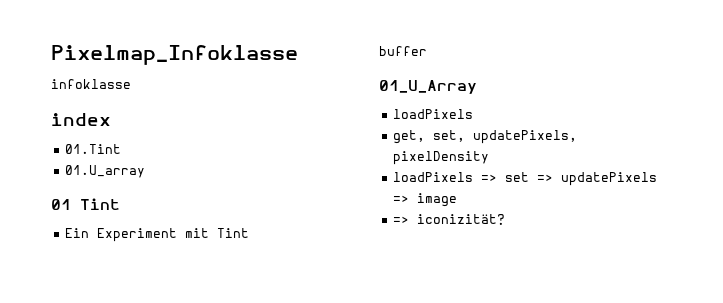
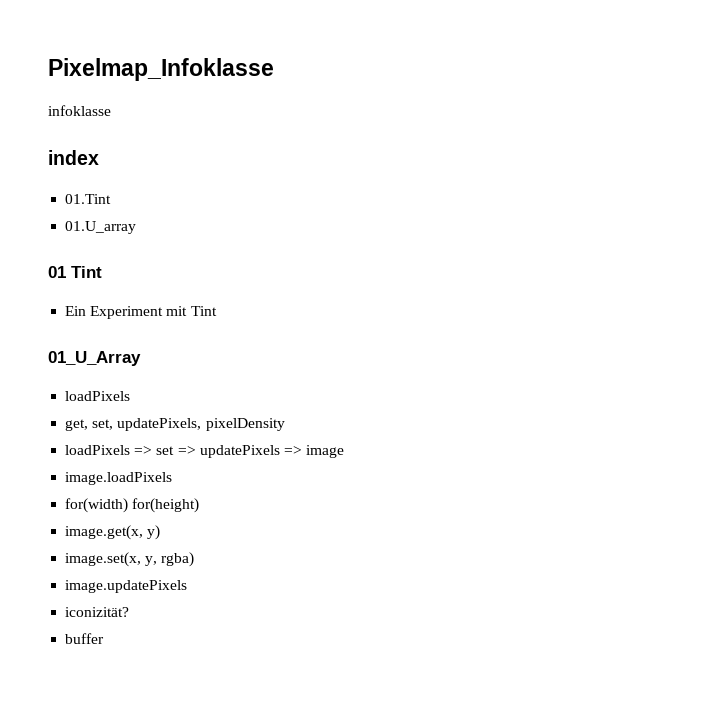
- buffer
- => iconizität?
+ image.loadPixels
+ for(width) for(height)
+ image.get(x, y)
+ image.set(x, y, rgba)
+ image.updatePixels
+ iconizität?
+ buffer

